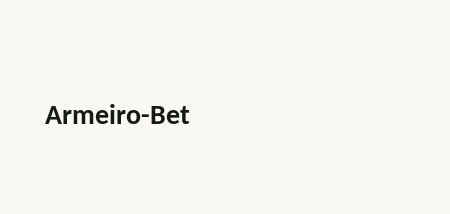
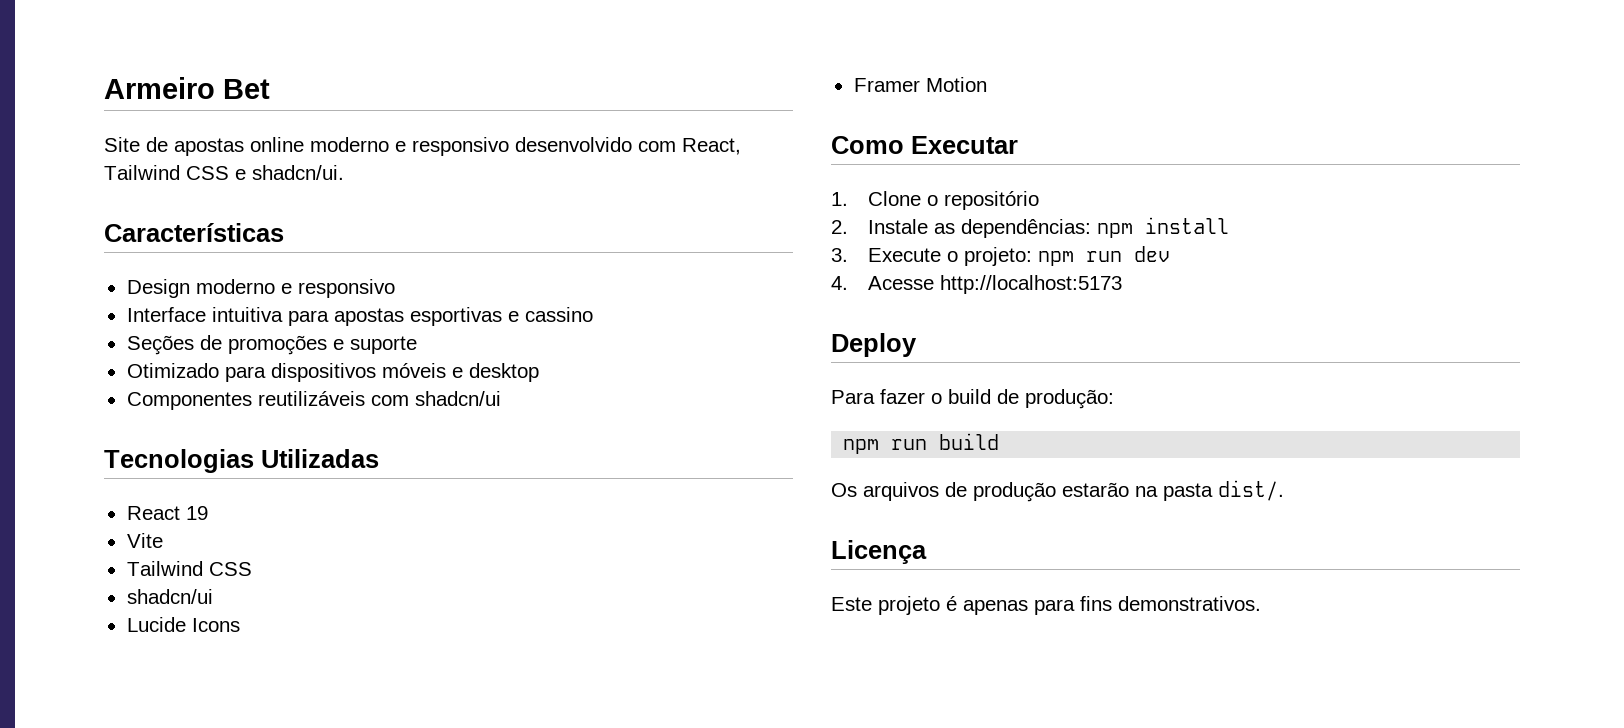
- Armeiro-Bet
+ Armeiro Bet
+ Site de apostas online moderno e responsivo desenvolvido com React, Tailwind CSS e shadcn/ui.
+ Características
+ Design moderno e responsivo
+ Interface intuitiva para apostas esportivas e cassino
+ Seções de promoções e suporte
+ Otimizado para dispositivos móveis e desktop
+ Componentes reutilizáveis com shadcn/ui
+ Tecnologias Utilizadas
+ React 19
+ Vite
+ Tailwind CSS
+ shadcn/ui
+ Lucide Icons
+ Framer Motion
+ Como Executar
+ 1. Clone o repositório
+ 2. Instale as dependências: npm install
+ 3. Execute o projeto: npm run dev
+ 4. Acesse http://localhost:5173
+ Deploy
+ Para fazer o build de produção:
+ npm run build
+ Os arquivos de produção estarão na pasta dist/.
+ Licença
+ Este projeto é apenas para fins demonstrativos.

